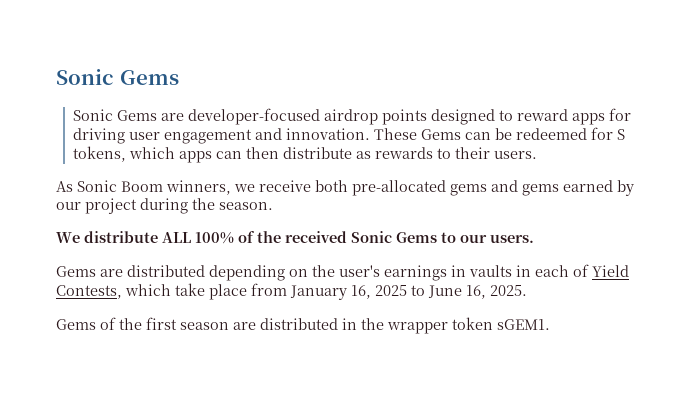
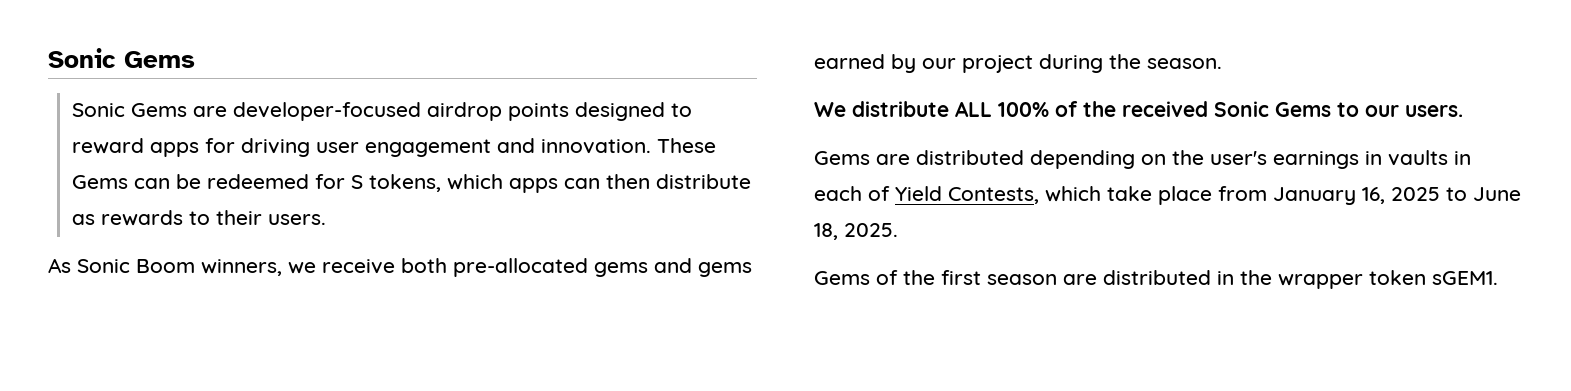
- Gems are distributed depending on the user's earnings in vaults in each of Yield Contests, which take place from January 16, 2025 to June 16, 2025.
+ Gems are distributed depending on the user's earnings in vaults in each of Yield Contests, which take place from January 16, 2025 to June 18, 2025.

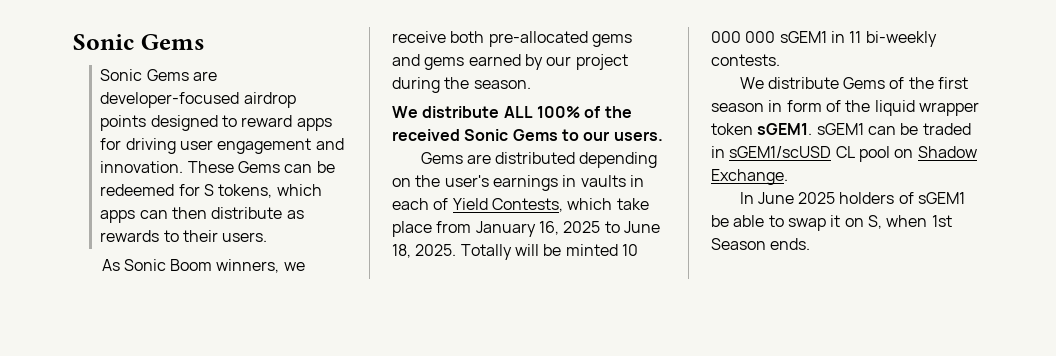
- Gems are distributed depending on the user's earnings in vaults in each of Yield Contests, which take place from January 16, 2025 to June 18, 2025.
- Gems of the first season are distributed in the wrapper token sGEM1.
+ Gems are distributed depending on the user's earnings in vaults in each of Yield Contests, which take place from January 16, 2025 to June 18, 2025. Totally will be minted 10 000 000 sGEM1 in 11 bi-weekly contests.
+ We distribute Gems of the first season in form of the liquid wrapper token sGEM1. sGEM1 can be traded in sGEM1/scUSD CL pool on Shadow Exchange.
+ In June 2025 holders of sGEM1 be able to swap it on S, when 1st Season ends.

